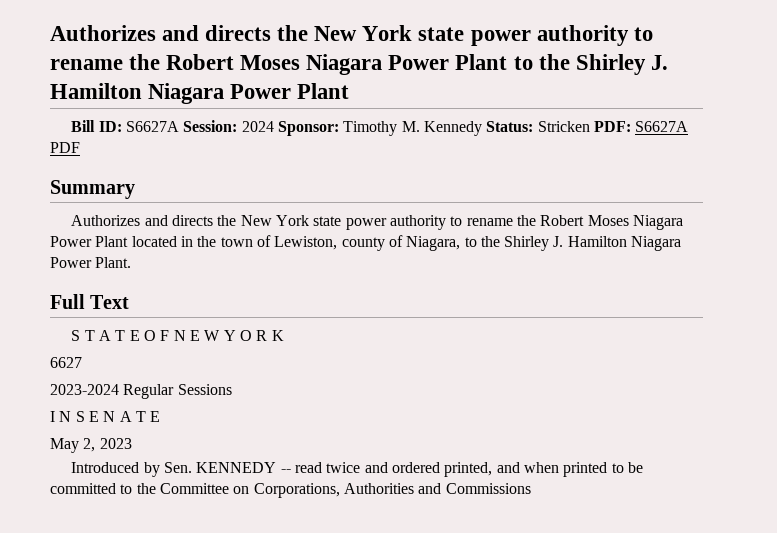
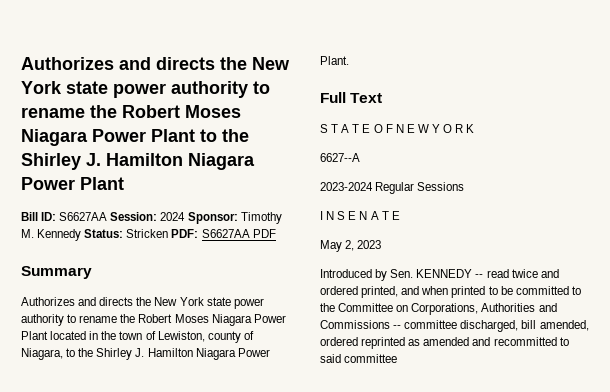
- Bill ID: S6627A Session: 2024 Sponsor: Timothy M. Kennedy Status: Stricken PDF: S6627A PDF
+ Bill ID: S6627AA Session: 2024 Sponsor: Timothy M. Kennedy Status: Stricken PDF: S6627AA PDF
- 6627
+ 6627--A
- Introduced by Sen. KENNEDY -- read twice and ordered printed, and when printed to be committed to the Committee on Corporations, Authorities and Commissions
+ Introduced by Sen. KENNEDY -- read twice and ordered printed, and when printed to be committed to the Committee on Corporations, Authorities and Commissions -- committee discharged, bill amended, ordered reprinted as amended and recommitted to said committee

